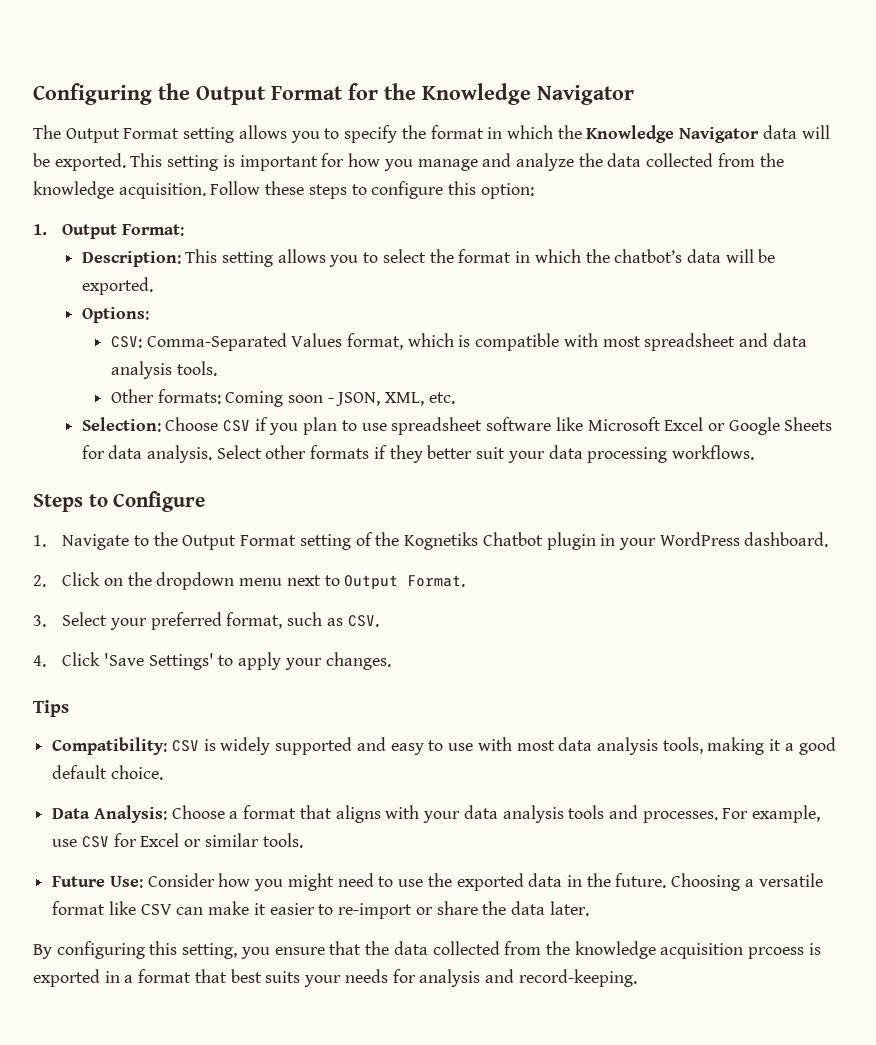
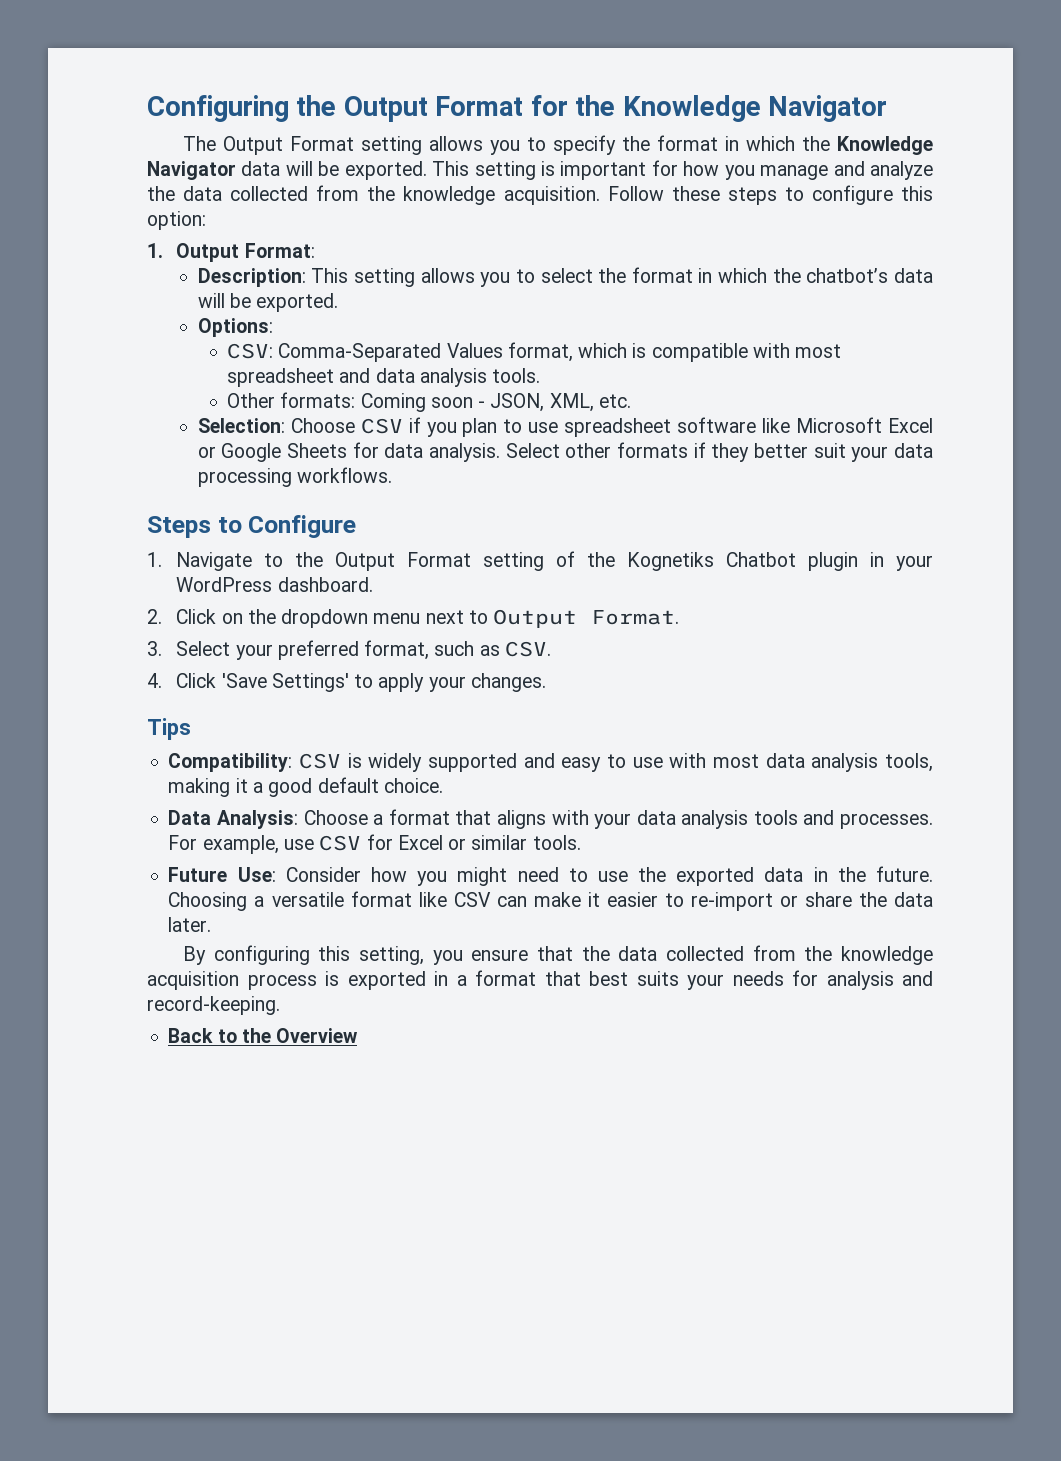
- By configuring this setting, you ensure that the data collected from the knowledge acquisition prcoess is exported in a format that best suits your needs for analysis and record-keeping.
+ By configuring this setting, you ensure that the data collected from the knowledge acquisition process is exported in a format that best suits your needs for analysis and record-keeping.
+ Back to the Overview

